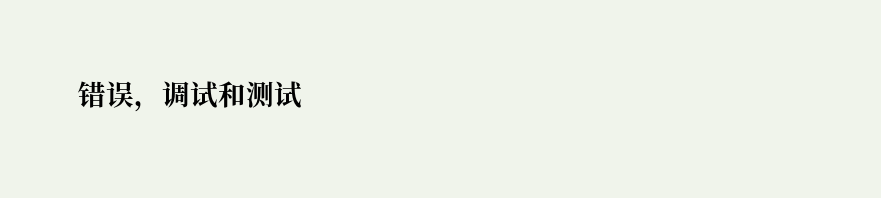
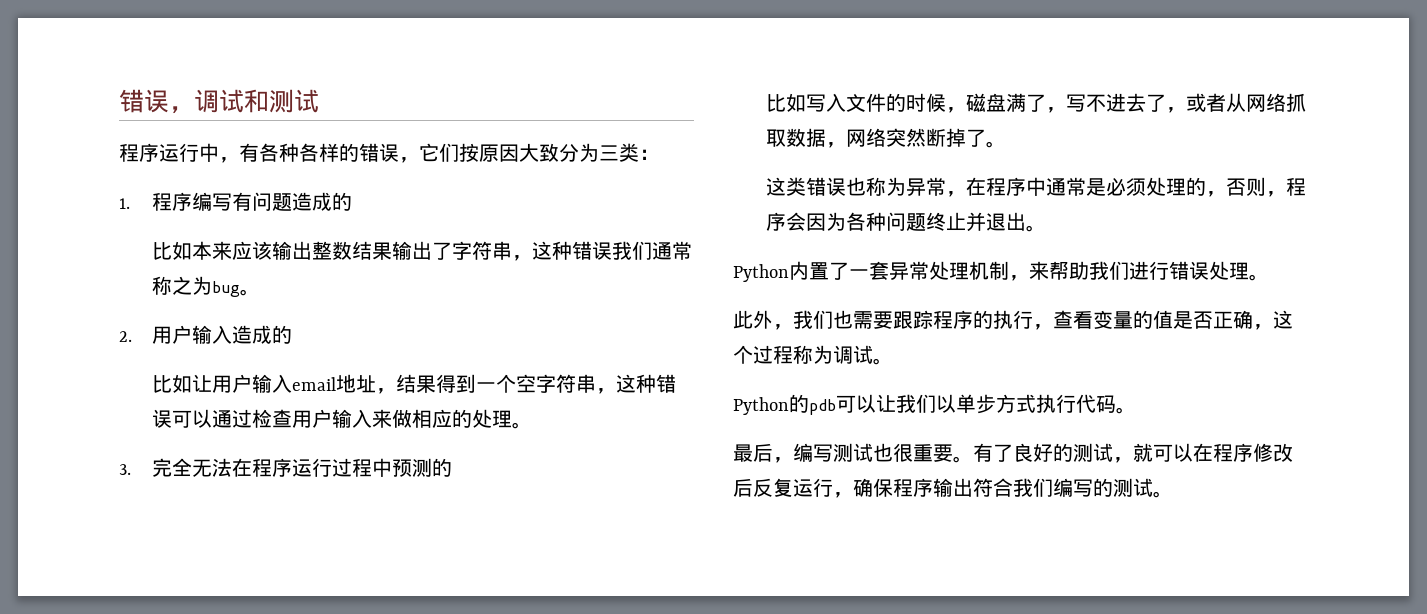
+ 程序运行中，有各种各样的错误，它们按原因大致分为三类：
+ 1.程序编写有问题造成的
+ 比如本来应该输出整数结果输出了字符串，这种错误我们通常称之为bug。
+ 2.用户输入造成的
+ 比如让用户输入email地址，结果得到一个空字符串，这种错误可以通过检查用户输入来做相应的处理。
+ 3.完全无法在程序运行过程中预测的
+ 比如写入文件的时候，磁盘满了，写不进去了，或者从网络抓取数据，网络突然断掉了。
+ 这类错误也称为异常，在程序中通常是必须处理的，否则，程序会因为各种问题终止并退出。
+ Python内置了一套异常处理机制，来帮助我们进行错误处理。
+ 此外，我们也需要跟踪程序的执行，查看变量的值是否正确，这个过程称为调试。
+ Python的pdb可以让我们以单步方式执行代码。
+ 最后，编写测试也很重要。有了良好的测试，就可以在程序修改后反复运行，确保程序输出符合我们编写的测试。

